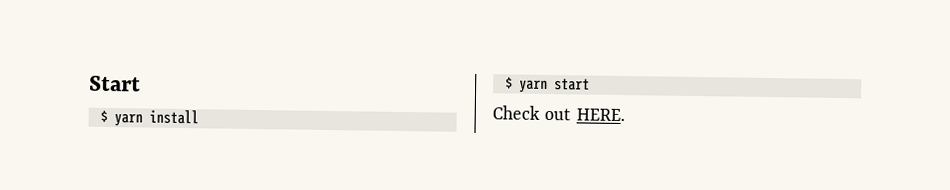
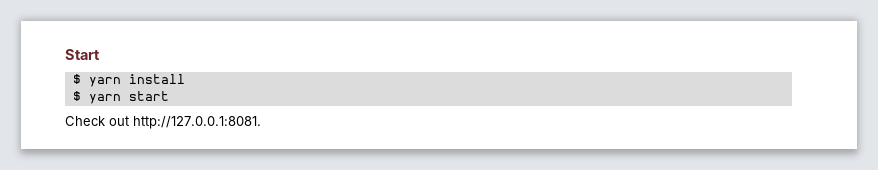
- Check out HERE.
+ Check out http://127.0.0.1:8081.

